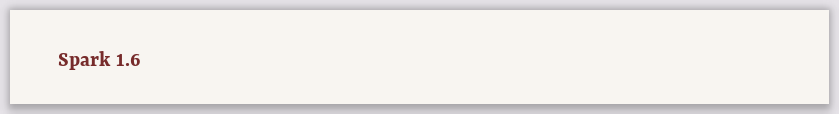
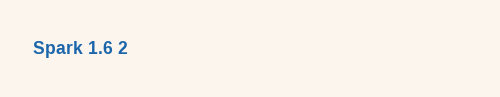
- Spark 1.6
+ Spark 1.6 2

